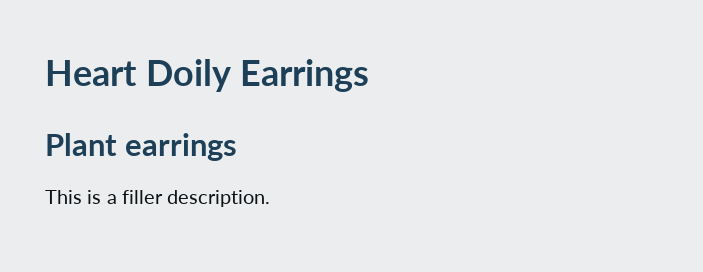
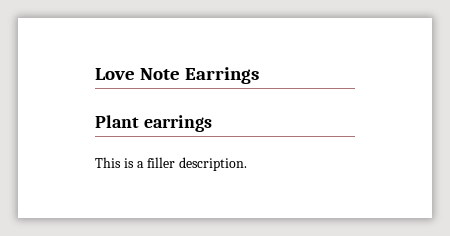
- Heart Doily Earrings
+ Love Note Earrings

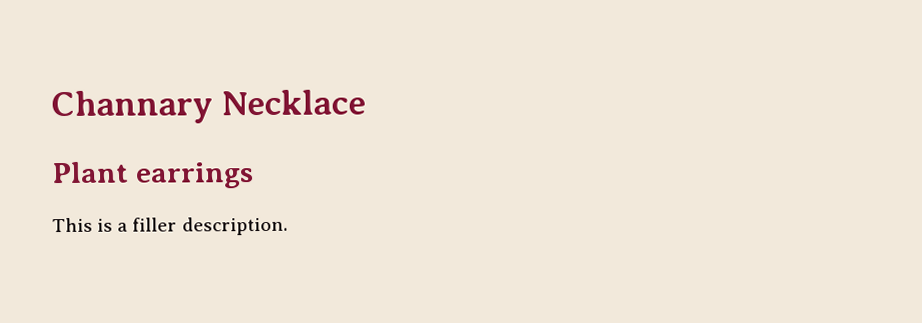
- Love Note Earrings
+ Channary Necklace

